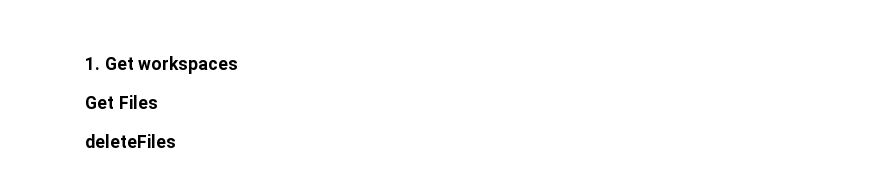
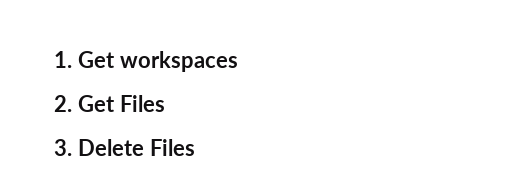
- Get Files
+ 2. Get Files
- deleteFiles
+ 3. Delete Files

